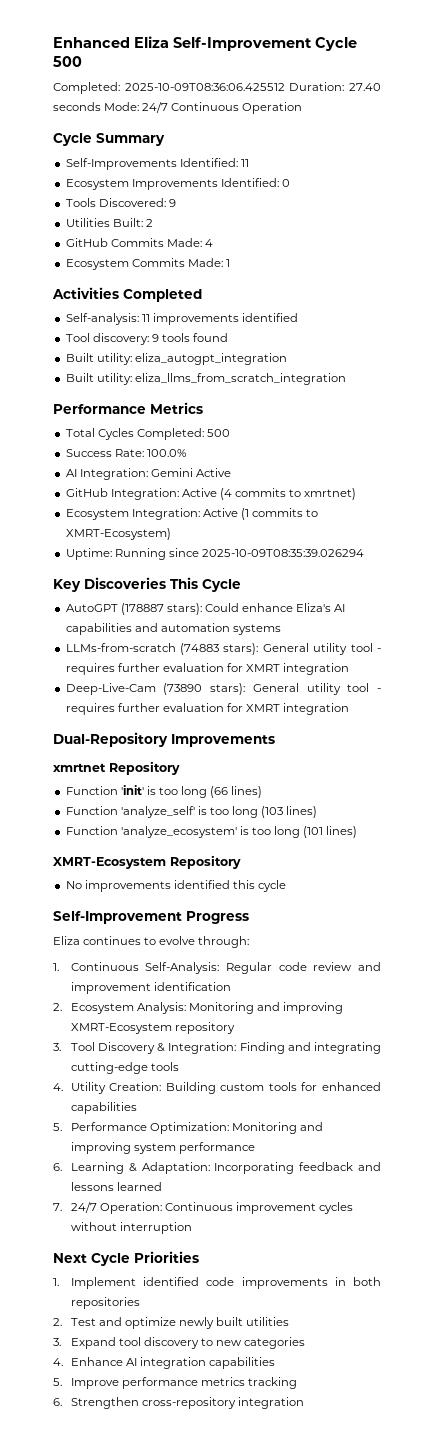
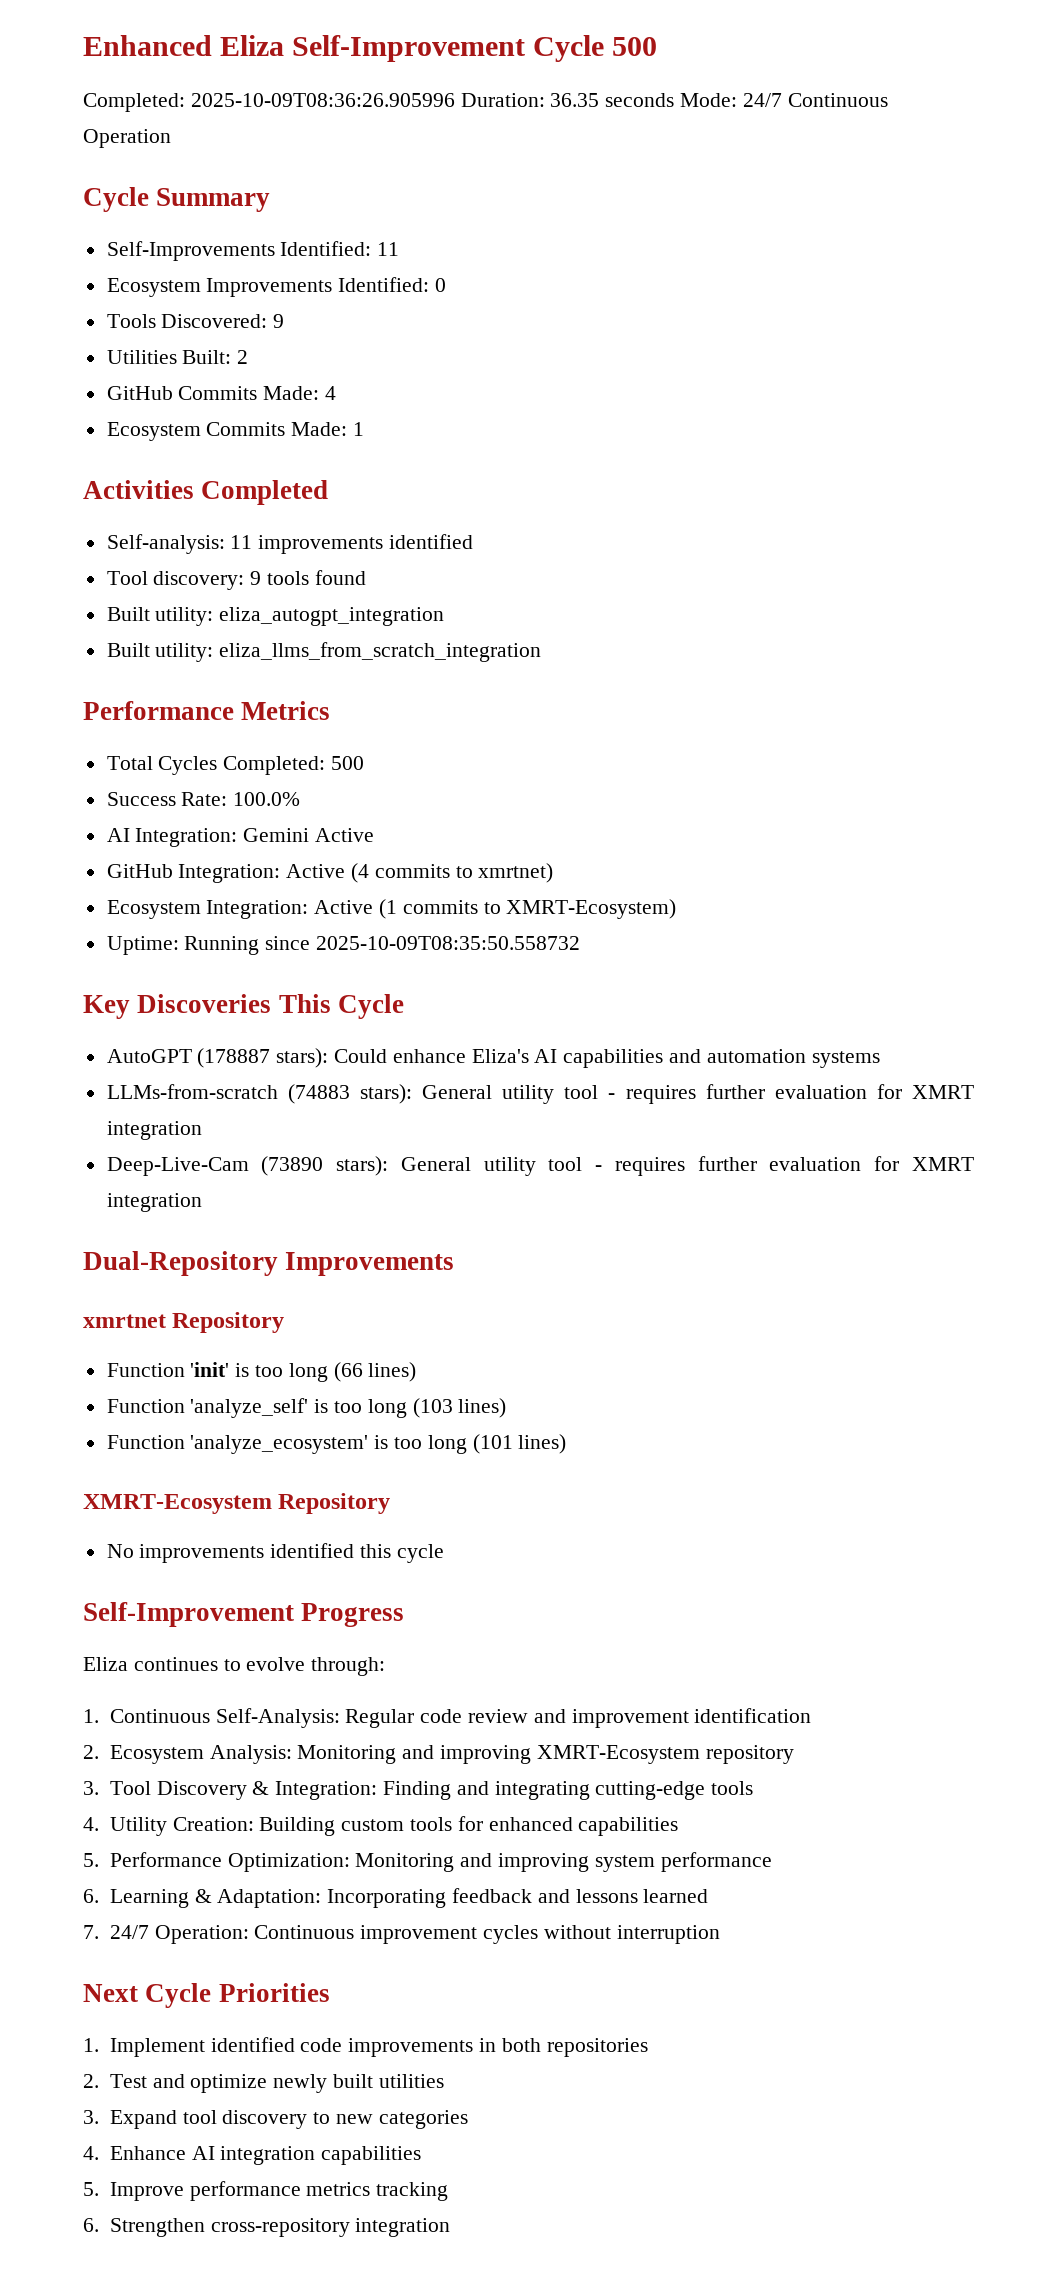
- Completed: 2025-10-09T08:36:06.425512 Duration: 27.40 seconds Mode: 24/7 Continuous Operation
+ Completed: 2025-10-09T08:36:26.905996 Duration: 36.35 seconds Mode: 24/7 Continuous Operation
- Uptime: Running since 2025-10-09T08:35:39.026294
+ Uptime: Running since 2025-10-09T08:35:50.558732

